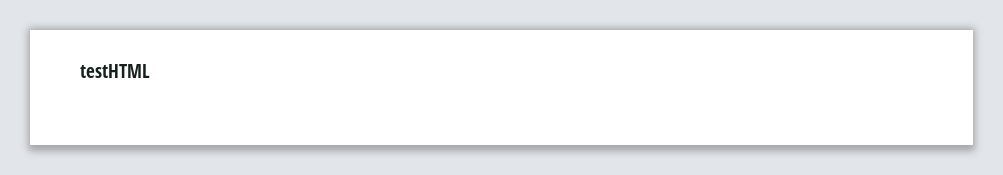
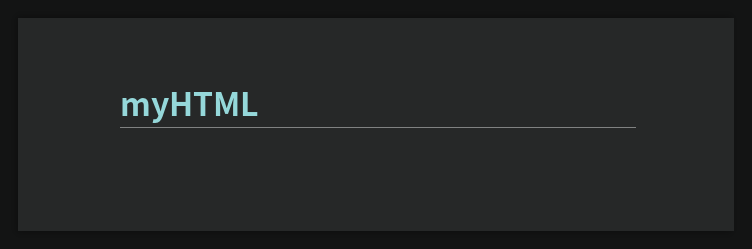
- testHTML
+ myHTML

